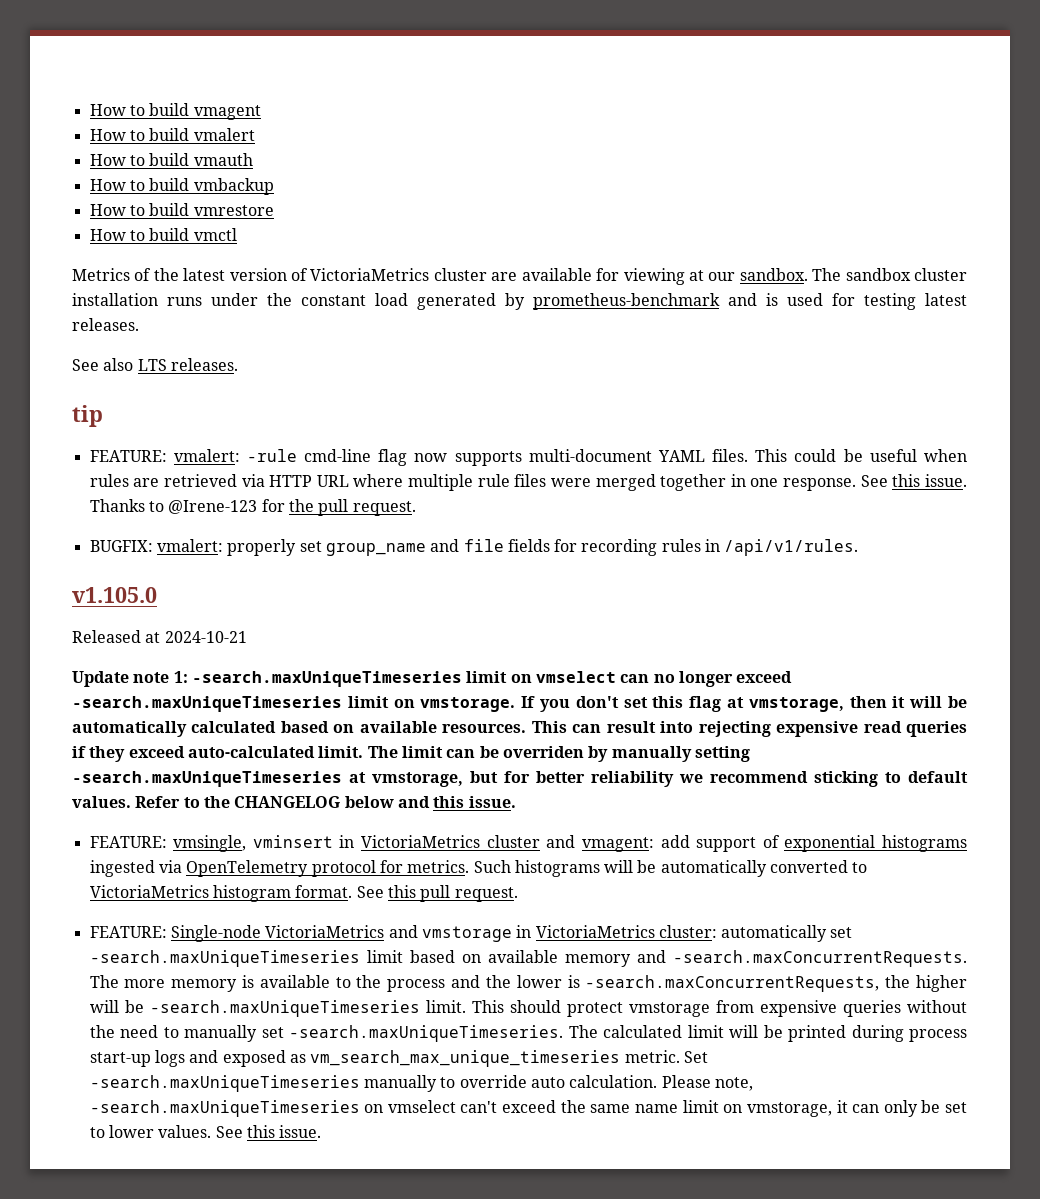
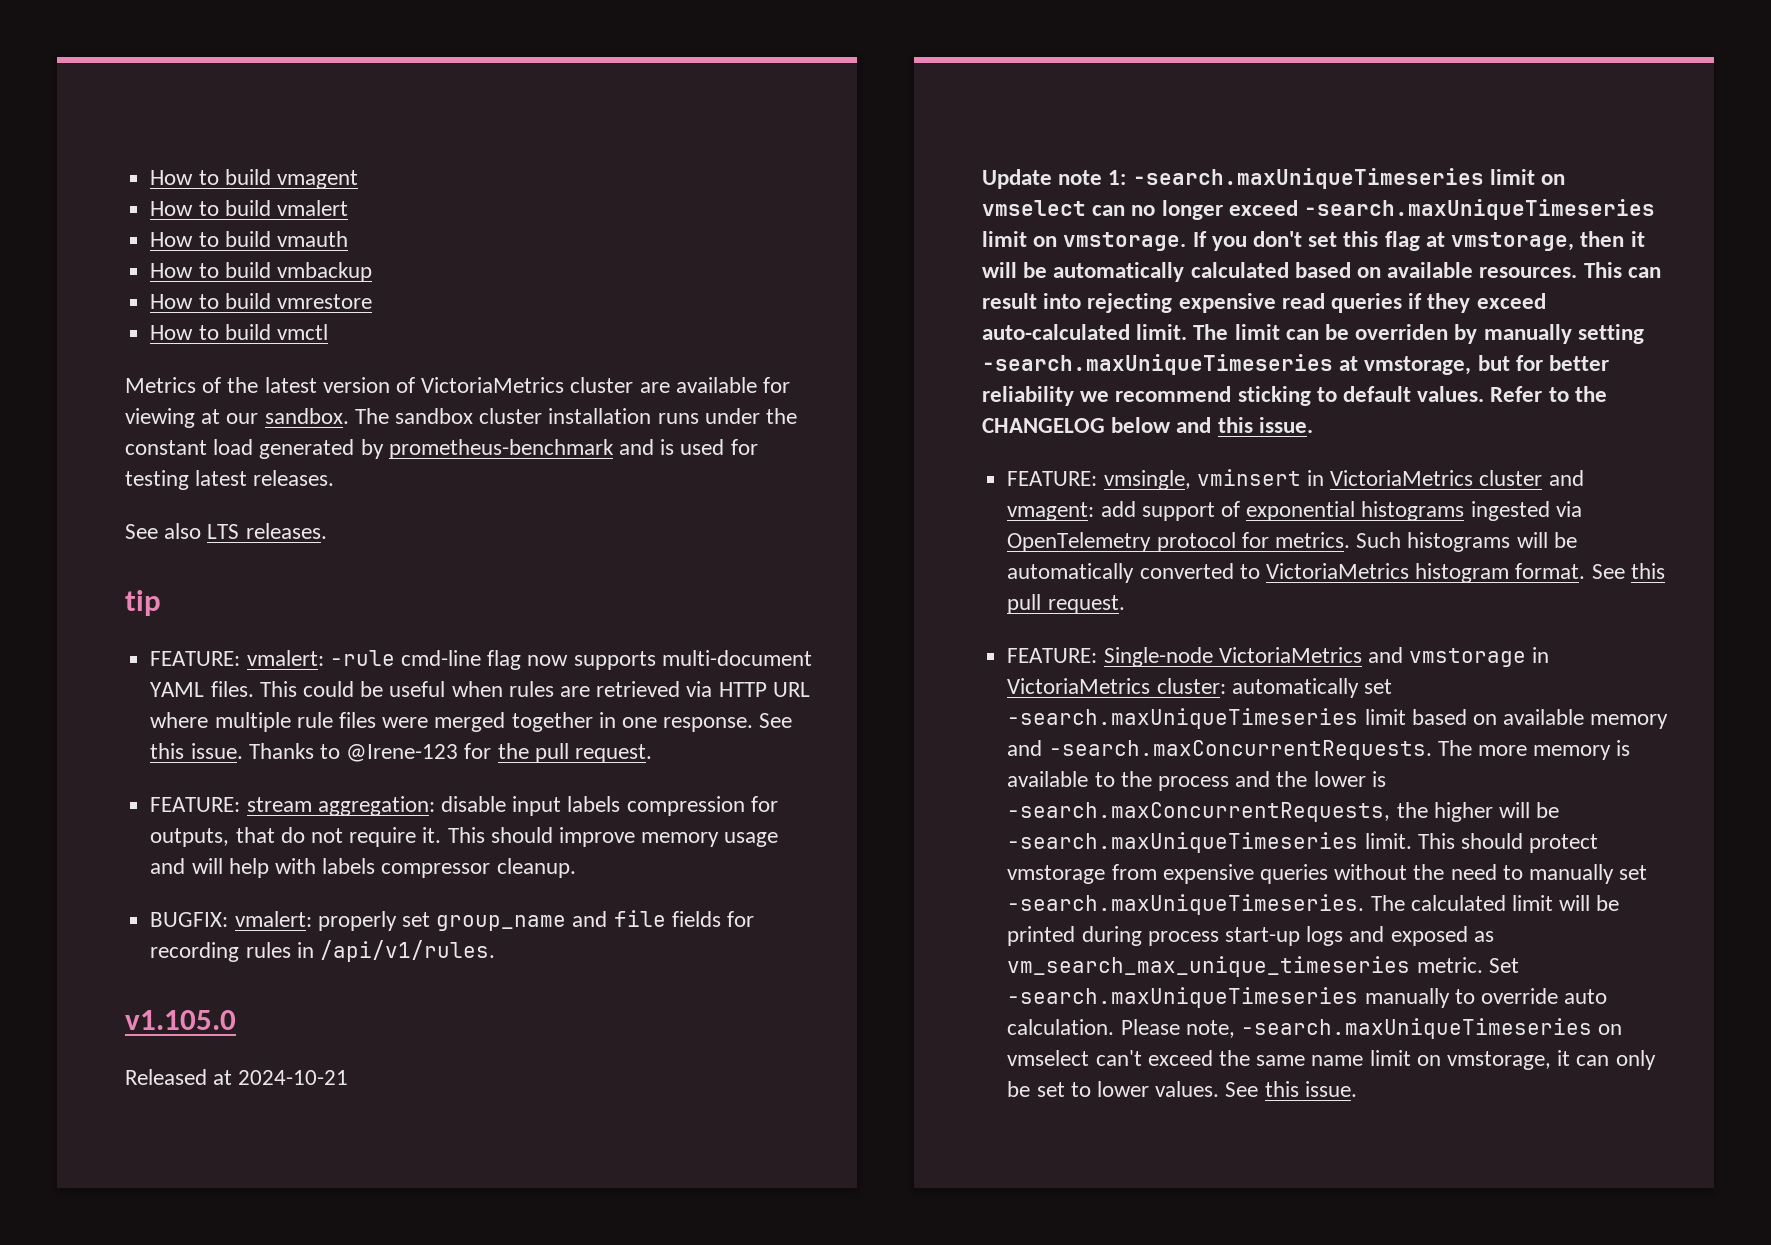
+ FEATURE: stream aggregation: disable input labels compression for outputs, that do not require it. This should improve memory usage and will help with labels compressor cleanup.

